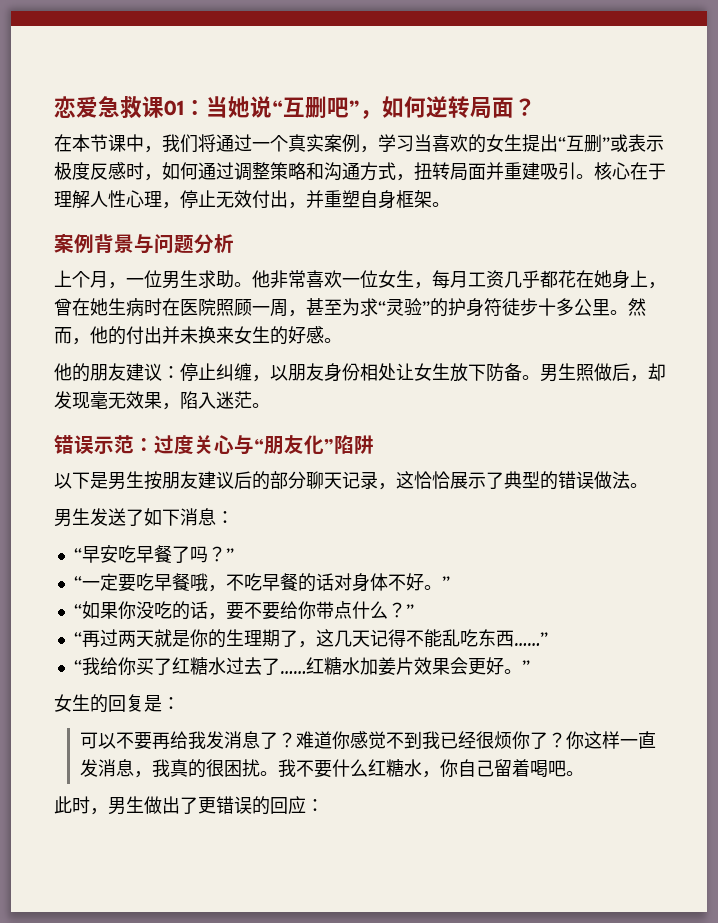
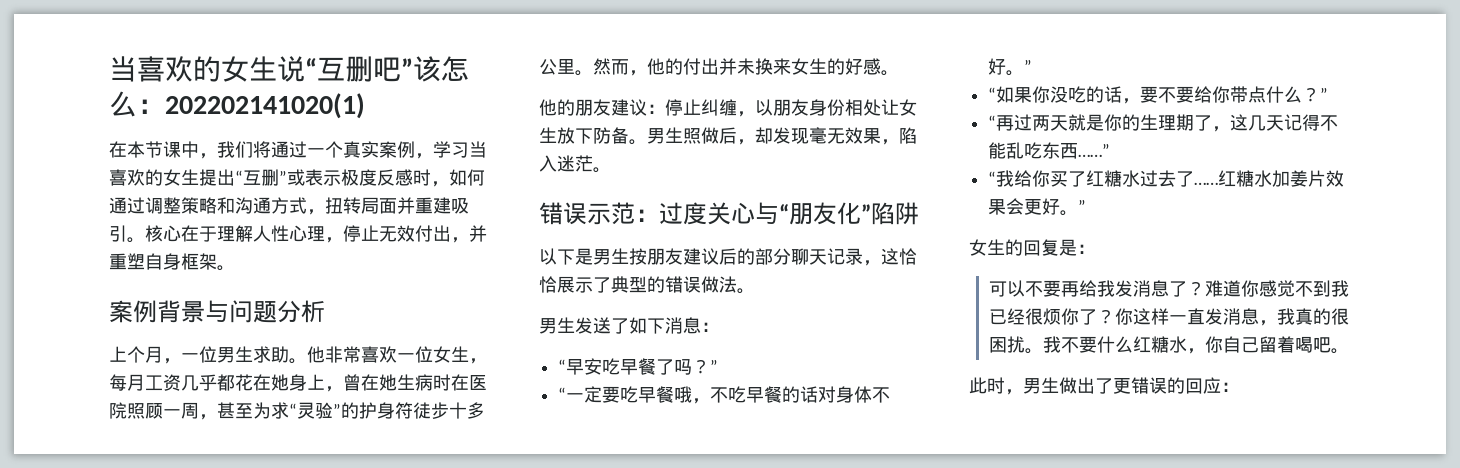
- 恋爱急救课01：当她说“互删吧”，如何逆转局面？
+ 当喜欢的女生说“互删吧”该怎么：202202141020(1)

